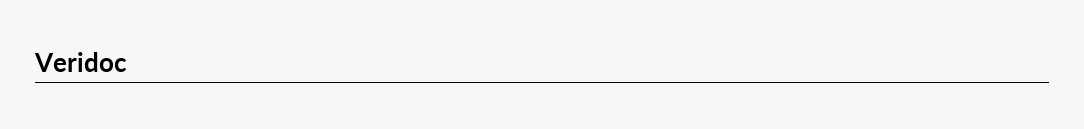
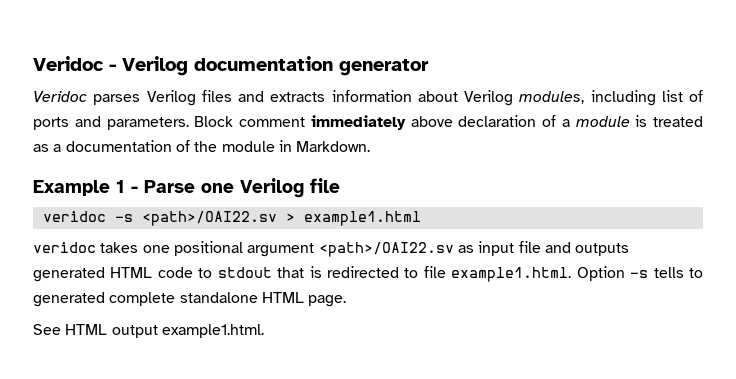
- Veridoc
+ Veridoc - Verilog documentation generator
+ Veridoc parses Verilog files and extracts information about Verilog modules, including list of ports and parameters. Block comment immediately above declaration of a module is treated as a documentation of the module in Markdown.
+ Example 1 - Parse one Verilog file
+ veridoc -s <path>/OAI22.sv > example1.html
+ veridoc takes one positional argument <path>/OAI22.sv as input file and outputs generated HTML code to stdout that is redirected to file example1.html. Option -s tells to generated complete standalone HTML page.
+ See HTML output example1.html.

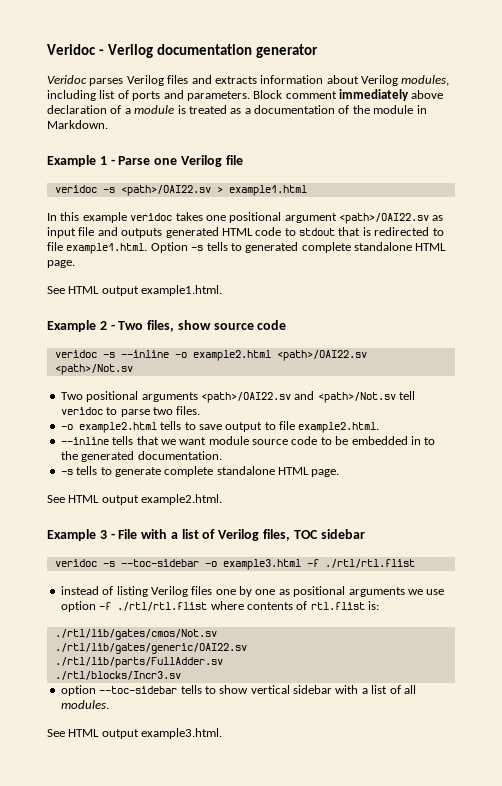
- veridoc takes one positional argument <path>/OAI22.sv as input file and outputs generated HTML code to stdout that is redirected to file example1.html. Option -s tells to generated complete standalone HTML page.
+ In this example veridoc takes one positional argument <path>/OAI22.sv as input file and outputs generated HTML code to stdout that is redirected to file example1.html. Option -s tells to generated complete standalone HTML page.
+ Example 2 - Two files, show source code
+ veridoc -s --inline -o example2.html <path>/OAI22.sv <path>/Not.sv
+ Two positional arguments <path>/OAI22.sv and <path>/Not.sv tell veridoc to parse two files.
+ -o example2.html tells to save output to file example2.html.
+ --inline tells that we want module source code to be embedded in to the generated documentation.
+ -s tells to generate complete standalone HTML page.
+ See HTML output example2.html.
+ Example 3 - File with a list of Verilog files, TOC sidebar
+ veridoc -s --toc-sidebar -o example3.html -f ./rtl/rtl.flist
+ instead of listing Verilog files one by one as positional arguments we use option -f ./rtl/rtl.flist where contents of rtl.flist is:
+ ./rtl/lib/gates/cmos/Not.sv
+ ./rtl/lib/gates/generic/OAI22.sv
+ ./rtl/lib/parts/FullAdder.sv
+ ./rtl/blocks/Incr3.sv
+ option --toc-sidebar tells to show vertical sidebar with a list of all modules.
+ See HTML output example3.html.

